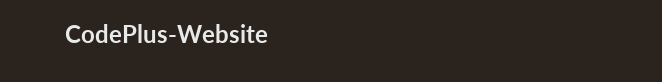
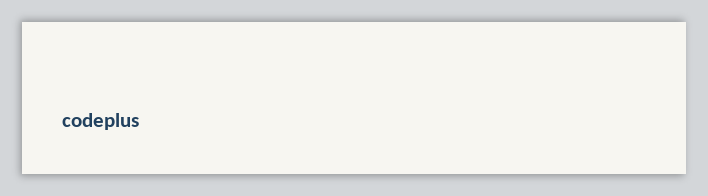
- CodePlus-Website
+ codeplus

